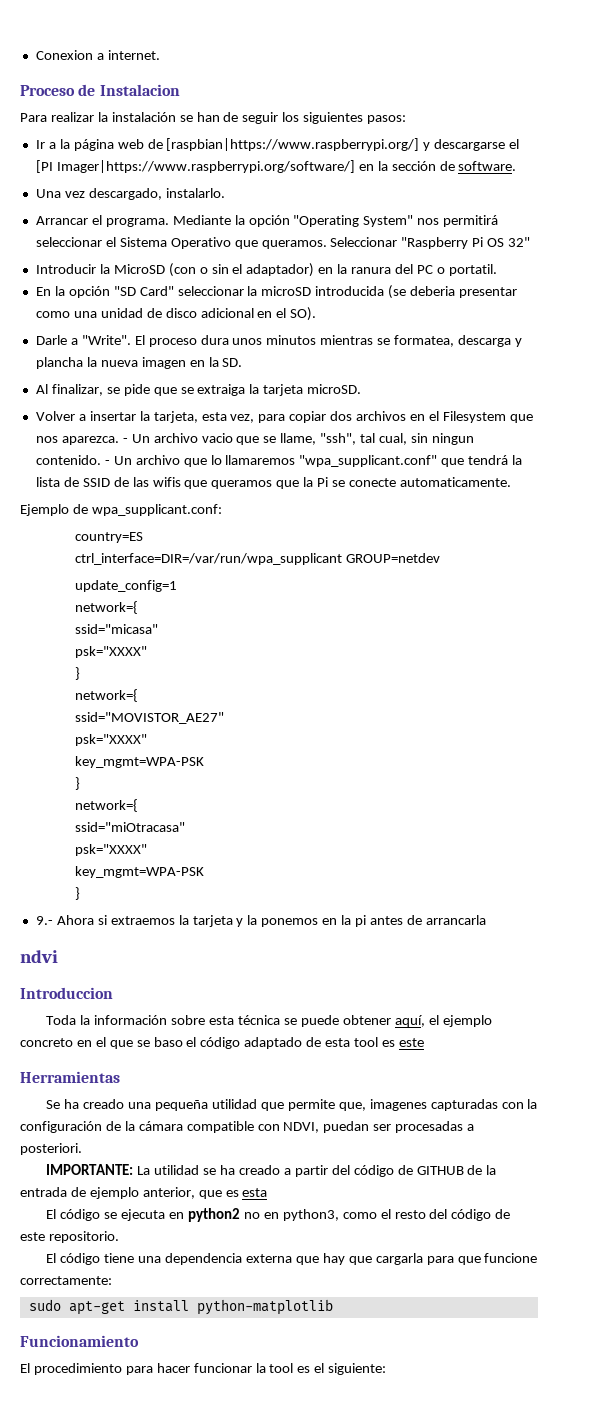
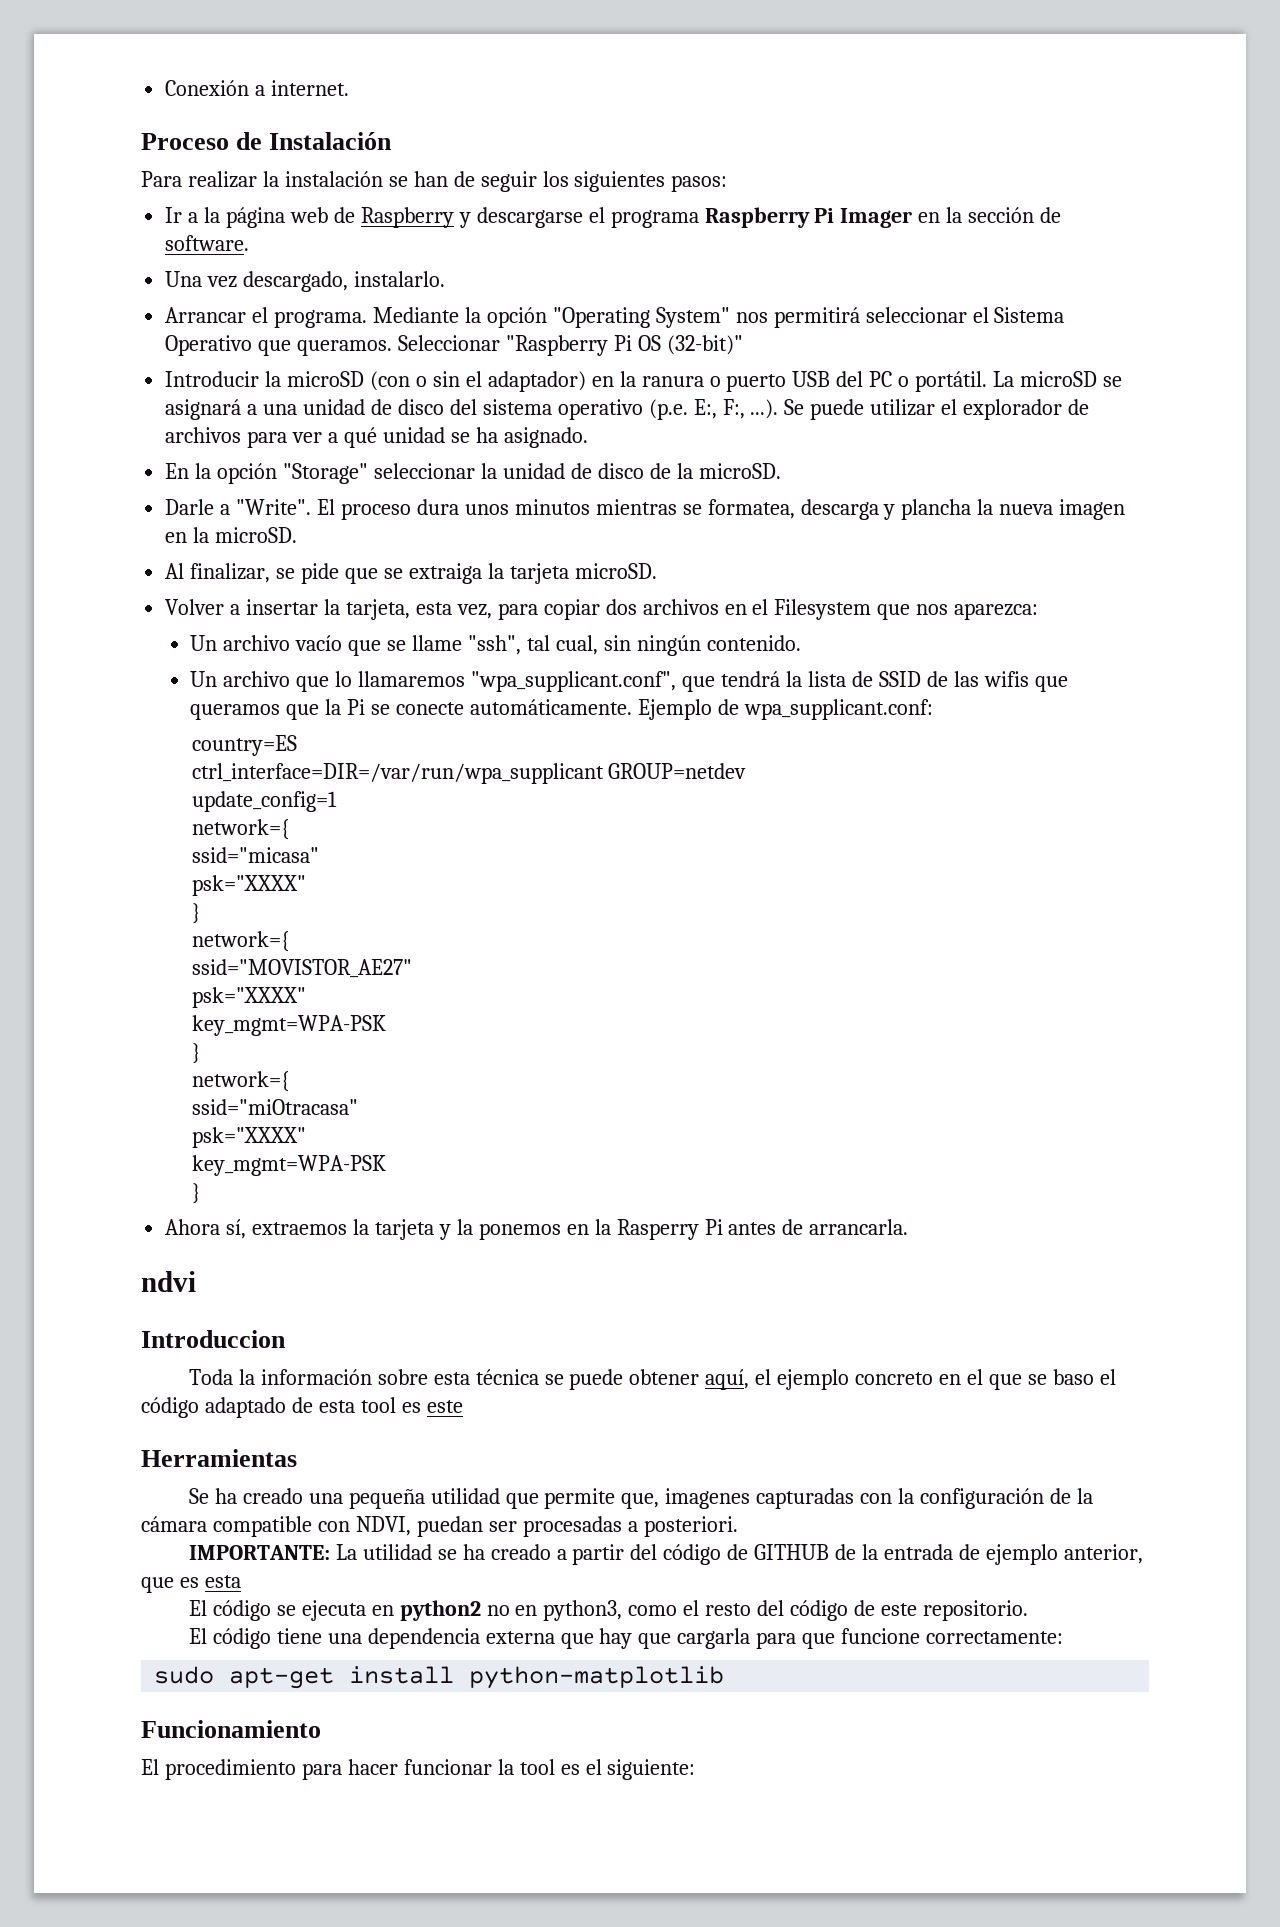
- Conexion a internet.
+ Conexión a internet.
- Proceso de Instalacion
+ Proceso de Instalación
- Ir a la página web de [raspbian|https://www.raspberrypi.org/] y descargarse el [PI Imager|https://www.raspberrypi.org/software/] en la sección de software.
+ Ir a la página web de Raspberry y descargarse el programa Raspberry Pi Imager en la sección de software.
- Seleccionar "Raspberry Pi OS 32"
+ Seleccionar "Raspberry Pi OS (32-bit)"
- Introducir la MicroSD (con o sin el adaptador) en la ranura del PC o portatil.
- En la opción "SD Card" seleccionar la microSD introducida (se deberia presentar como una unidad de disco adicional en el SO).
+ Introducir la microSD (con o sin el adaptador) en la ranura o puerto USB del PC o portátil. La microSD se asignará a una unidad de disco del sistema operativo (p.e. E:, F:, ...). Se puede utilizar el explorador de archivos para ver a qué unidad se ha asignado.
+ En la opción "Storage" seleccionar la unidad de disco de la microSD.
- El proceso dura unos minutos mientras se formatea, descarga y plancha la nueva imagen en la SD.
+ El proceso dura unos minutos mientras se formatea, descarga y plancha la nueva imagen en la microSD.
- Volver a insertar la tarjeta, esta vez, para copiar dos archivos en el Filesystem que nos aparezca. - Un archivo vacio que se llame, "ssh", tal cual, sin ningun contenido. - Un archivo que lo llamaremos "wpa_supplicant.conf" que tendrá la lista de SSID de las wifis que queramos que la Pi se conecte automaticamente.
- Ejemplo de wpa_supplicant.conf:
+ Volver a insertar la tarjeta, esta vez, para copiar dos archivos en el Filesystem que nos aparezca:
+ Un archivo vacío que se llame "ssh", tal cual, sin ningún contenido.
+ Un archivo que lo llamaremos "wpa_supplicant.conf", que tendrá la lista de SSID de las wifis que queramos que la Pi se conecte automáticamente. Ejemplo de wpa_supplicant.conf:
- 9.- Ahora si extraemos la tarjeta y la ponemos en la pi antes de arrancarla
+ Ahora sí, extraemos la tarjeta y la ponemos en la Rasperry Pi antes de arrancarla.

